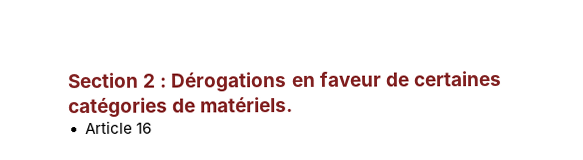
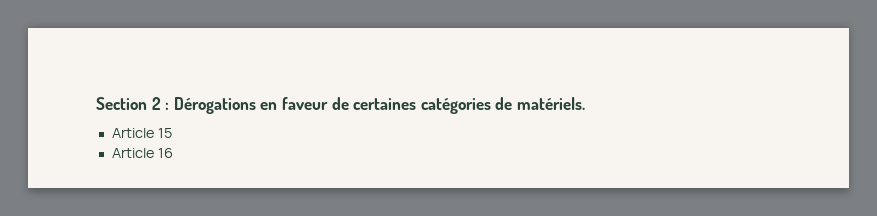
+ Article 15

